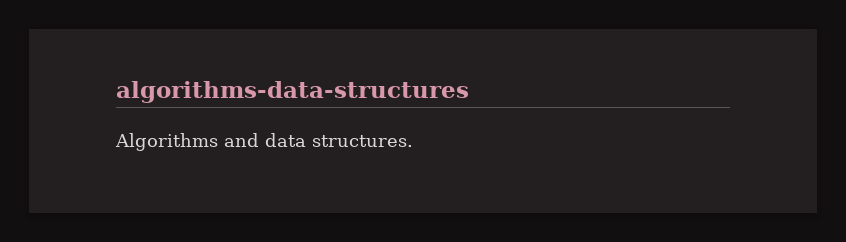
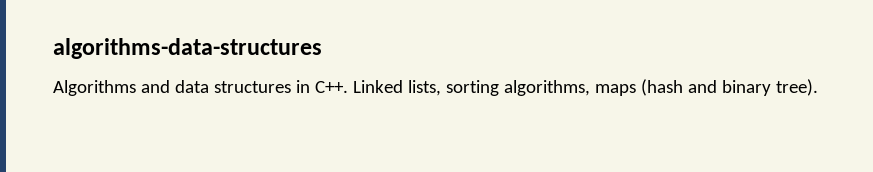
- Algorithms and data structures.
+ Algorithms and data structures in C++. Linked lists, sorting algorithms, maps (hash and binary tree).

